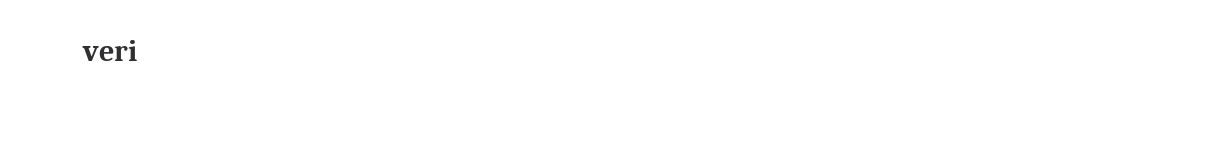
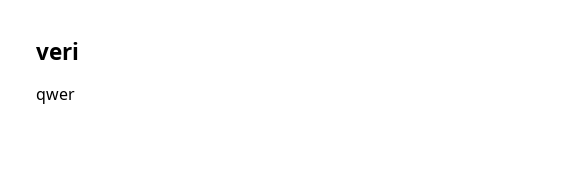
+ qwer

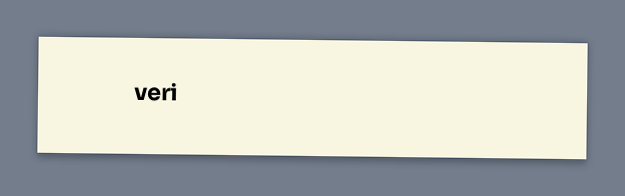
- qwer

